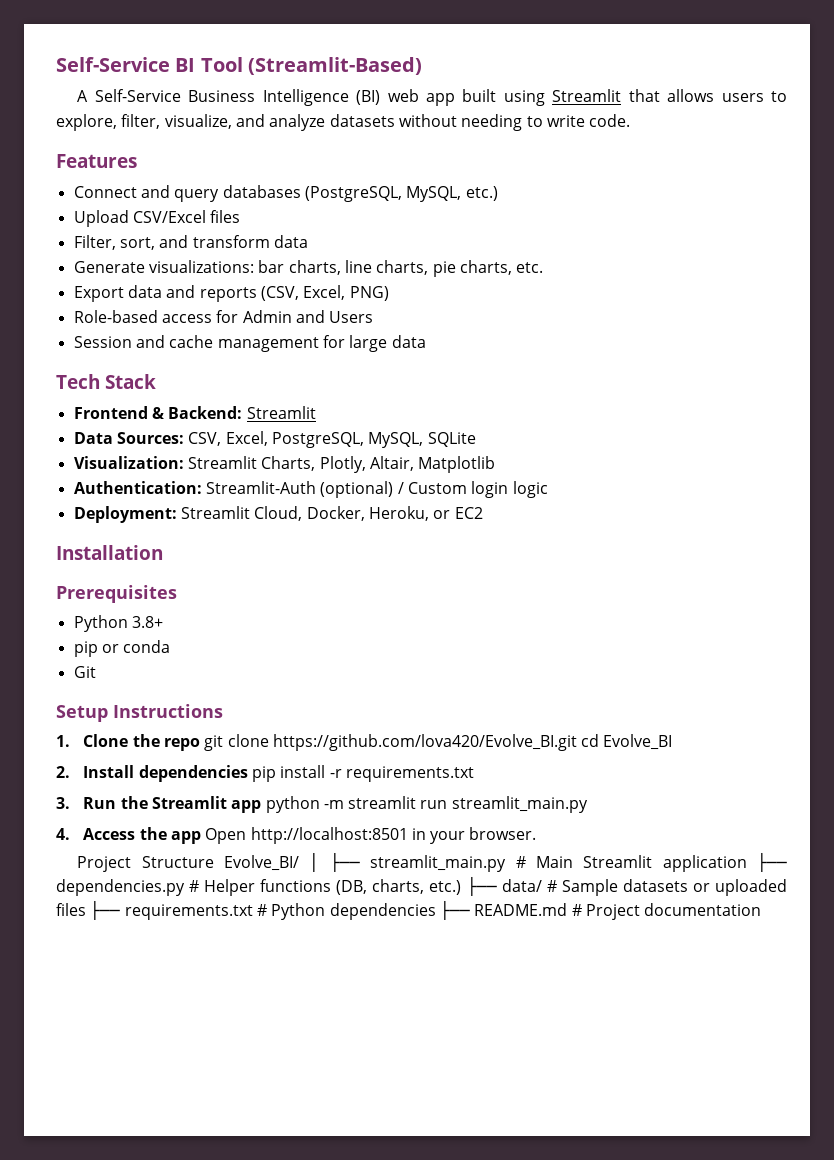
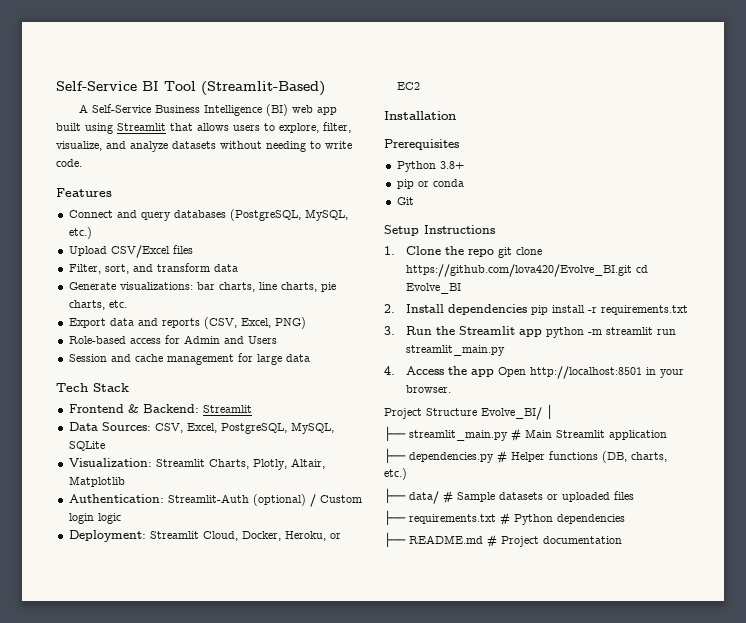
- Project Structure Evolve_BI/ │ ├── streamlit_main.py # Main Streamlit application ├── dependencies.py # Helper functions (DB, charts, etc.) ├── data/ # Sample datasets or uploaded files ├── requirements.txt # Python dependencies ├── README.md # Project documentation
+ Project Structure Evolve_BI/ │
+ ├── streamlit_main.py # Main Streamlit application
+ ├── dependencies.py # Helper functions (DB, charts, etc.)
+ ├── data/ # Sample datasets or uploaded files
+ ├── requirements.txt # Python dependencies
+ ├── README.md # Project documentation

